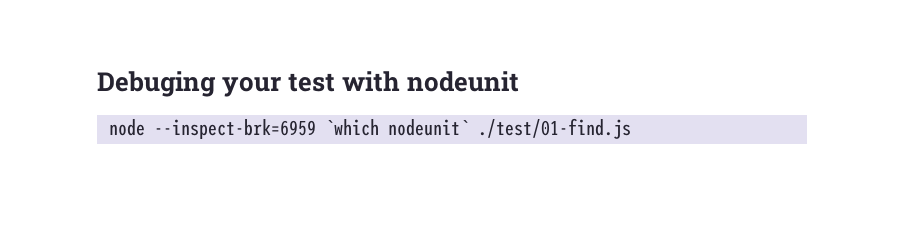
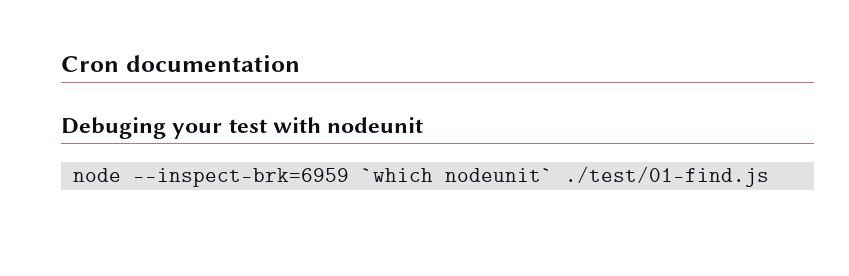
+ Cron documentation

